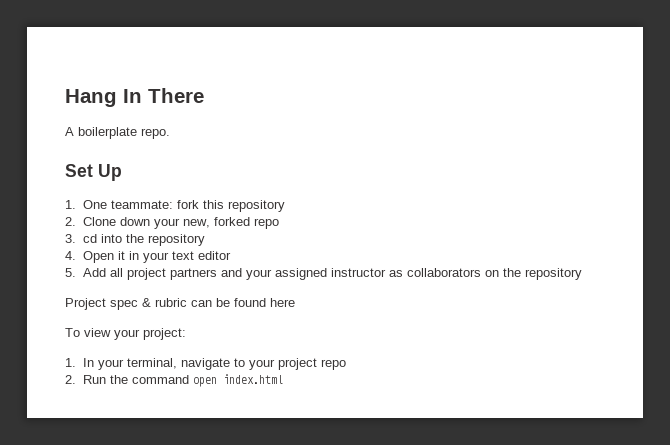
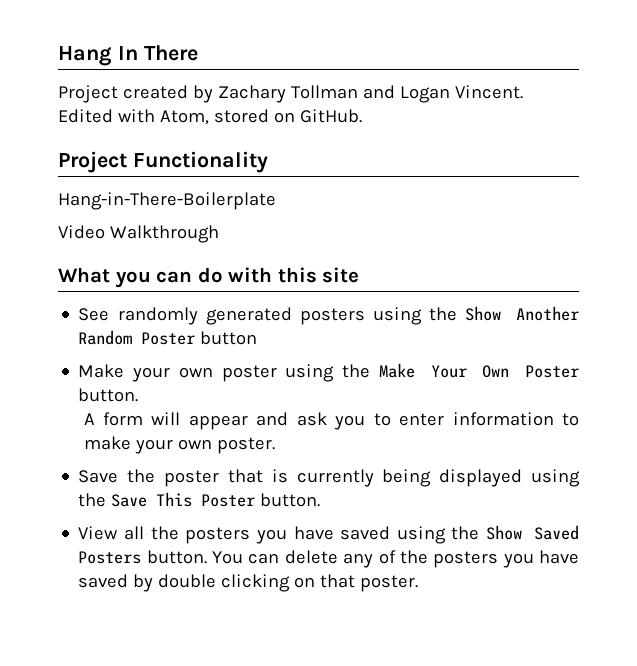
- A boilerplate repo.
- Set Up
- 1. One teammate: fork this repository
- 2. Clone down your new, forked repo
- 3. cd into the repository
- 4. Open it in your text editor
- 5. Add all project partners and your assigned instructor as collaborators on the repository
- Project spec & rubric can be found here
- To view your project:
- 1. In your terminal, navigate to your project repo
- 2. Run the command open index.html
+ Project created by Zachary Tollman and Logan Vincent. Edited with Atom, stored on GitHub.
+ Project Functionality
+ Hang-in-There-Boilerplate
+ Video Walkthrough
+ What you can do with this site
+ See randomly generated posters using the Show Another Random Poster button
+ Make your own poster using the Make Your Own Poster button.
+ A form will appear and ask you to enter information to make your own poster.
+ Save the poster that is currently being displayed using the Save This Poster button.
+ View all the posters you have saved using the Show Saved Posters button. You can delete any of the posters you have saved by double clicking on that poster.

